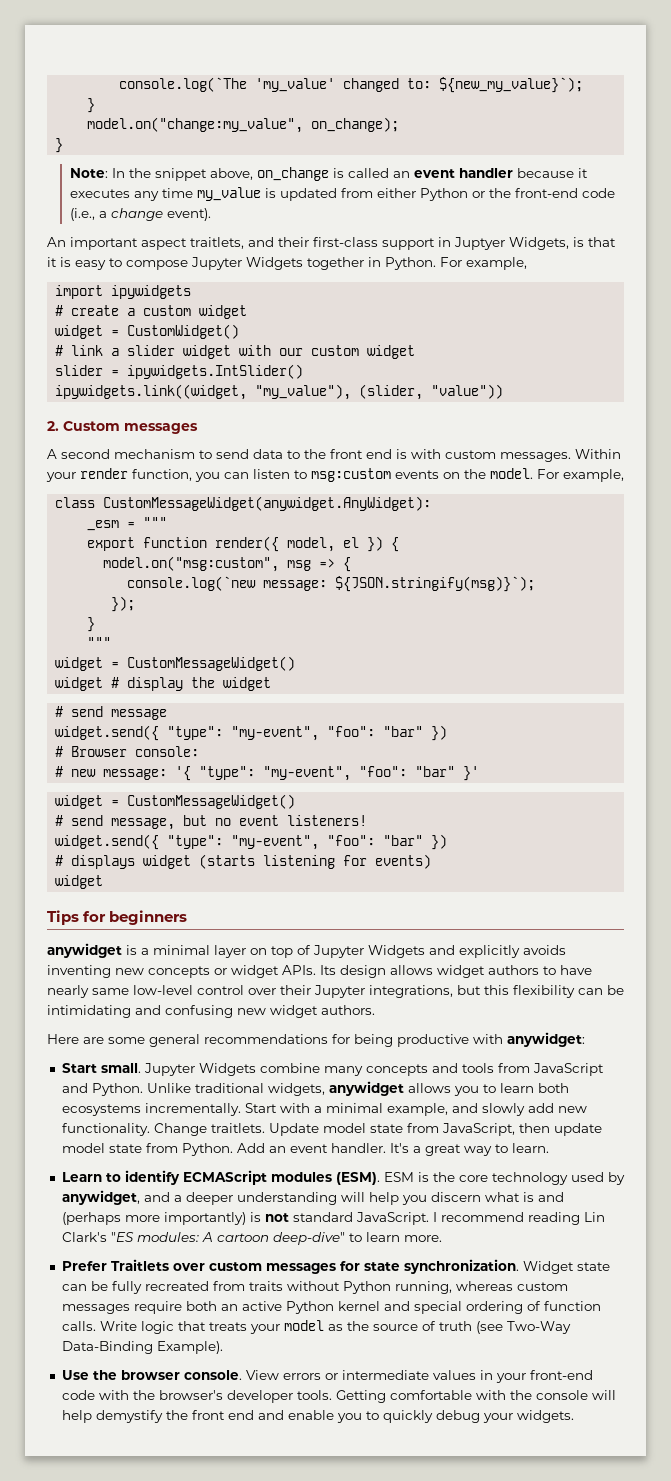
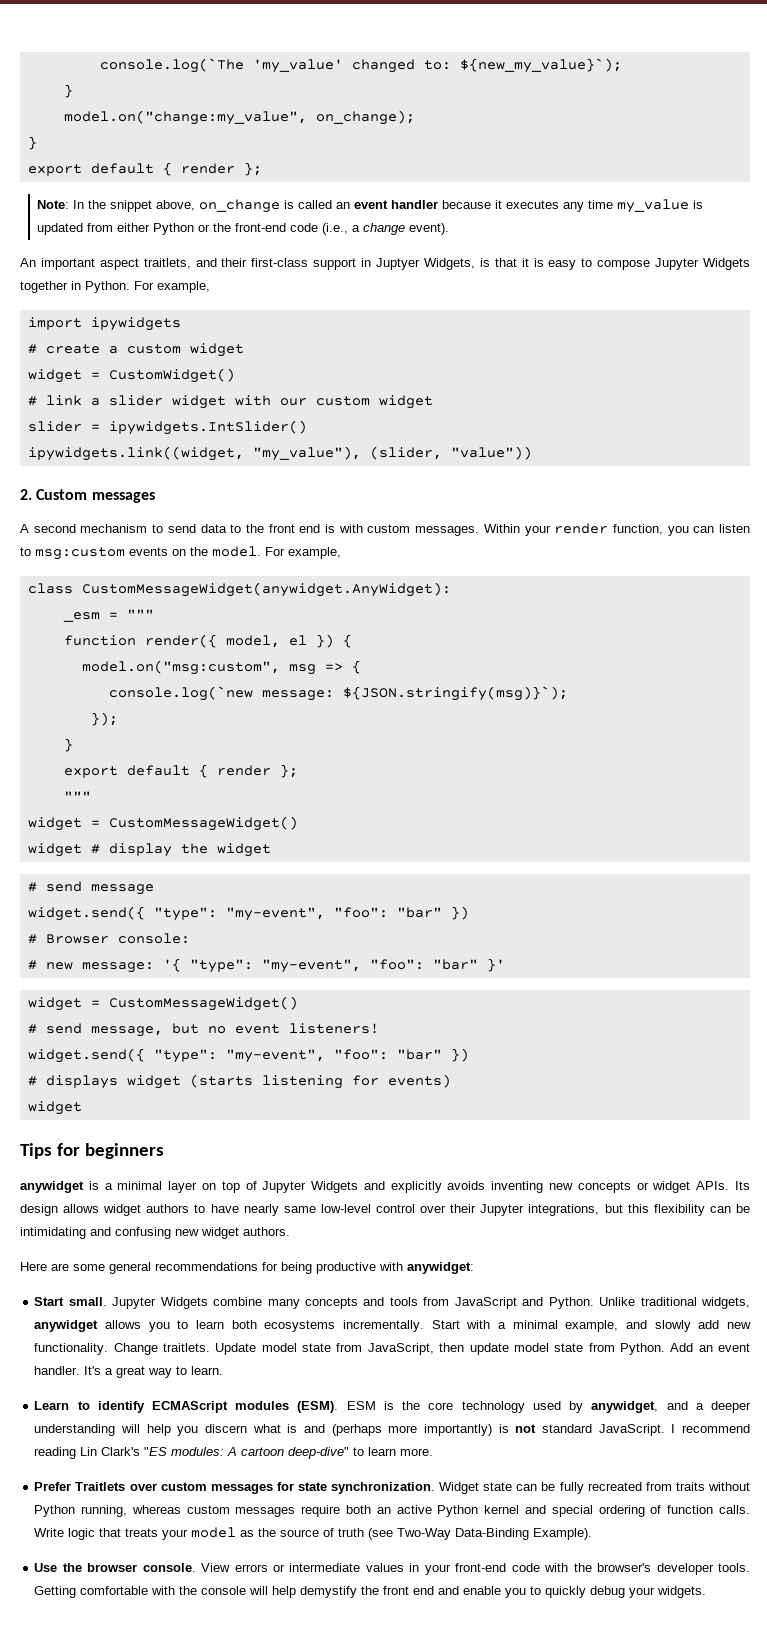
  model.on("change:my_value", on_change);
  }
+ export default { render };
- export function render({ model, el }) {
+ function render({ model, el }) {
  });
  }
+ export default { render };

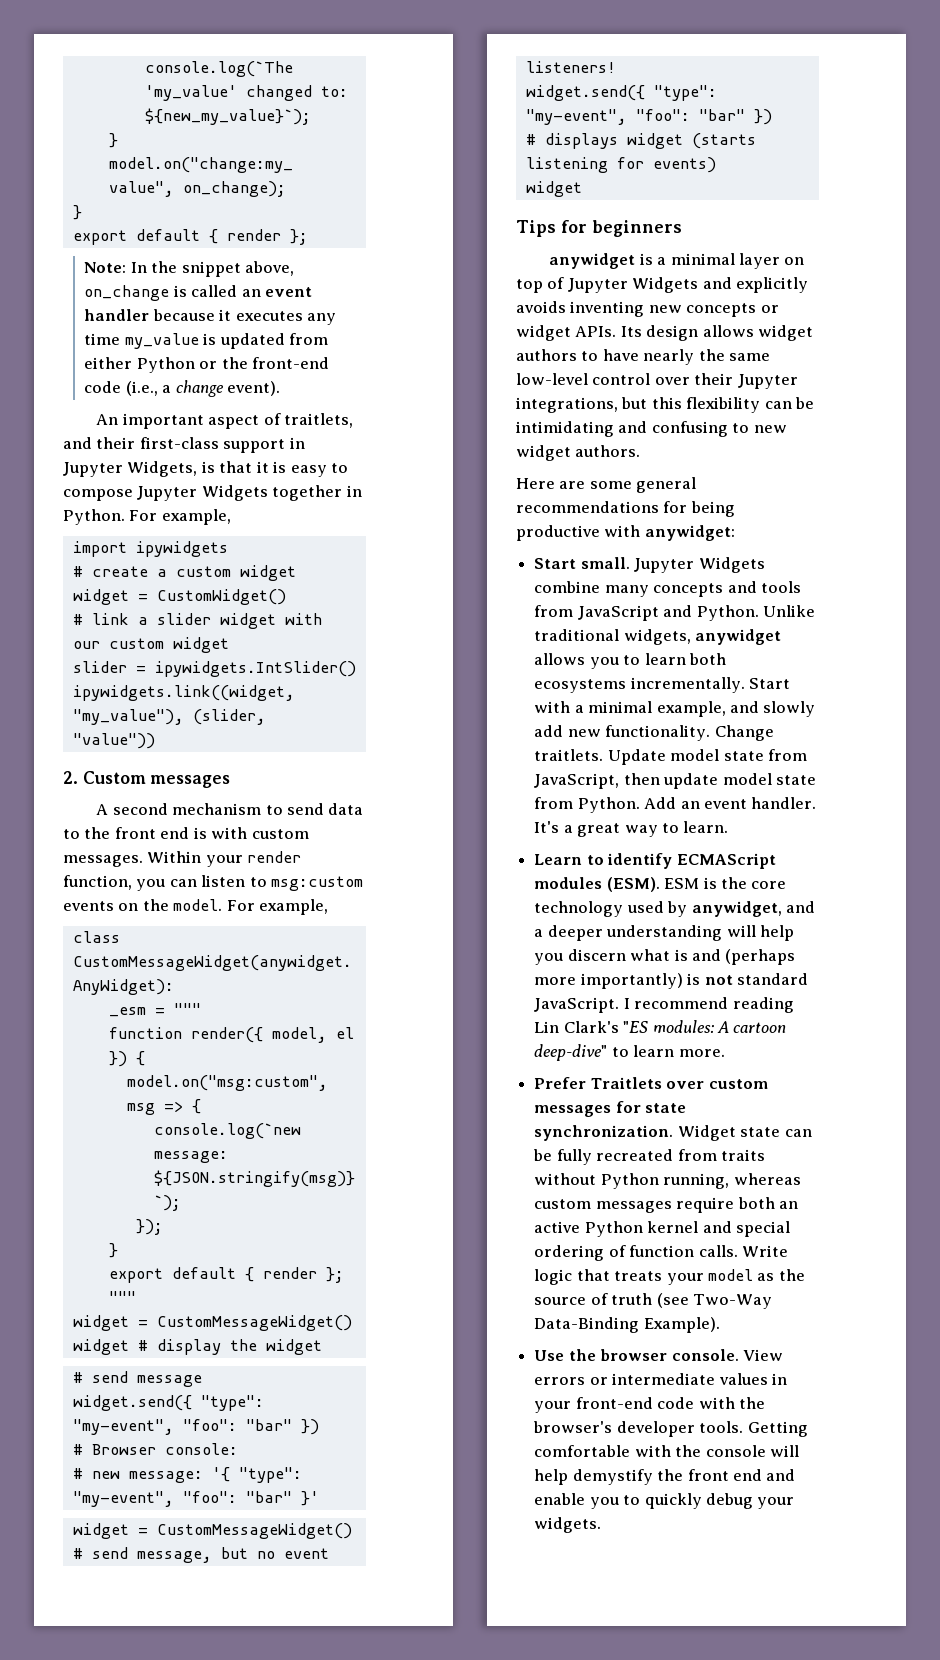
- An important aspect traitlets, and their first-class support in Juptyer Widgets, is that it is easy to compose Jupyter Widgets together in Python.
+ An important aspect of traitlets, and their first-class support in Jupyter Widgets, is that it is easy to compose Jupyter Widgets together in Python.
- Its design allows widget authors to have nearly same low-level control over their Jupyter integrations, but this flexibility can be intimidating and confusing new widget authors.
+ Its design allows widget authors to have nearly the same low-level control over their Jupyter integrations, but this flexibility can be intimidating and confusing to new widget authors.

